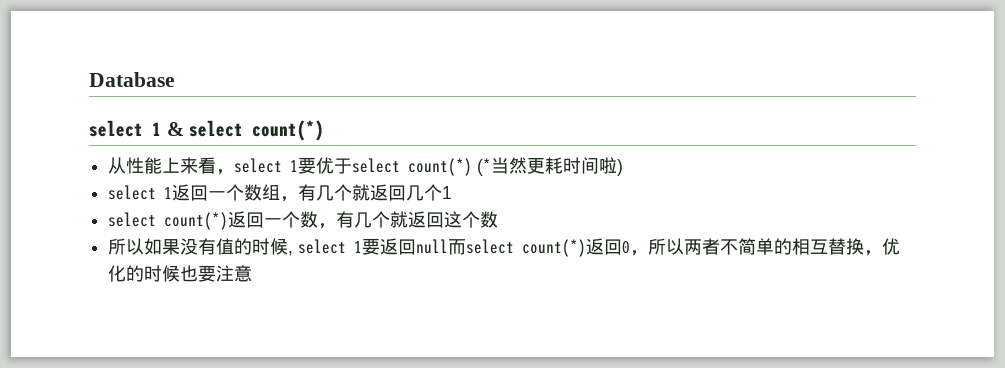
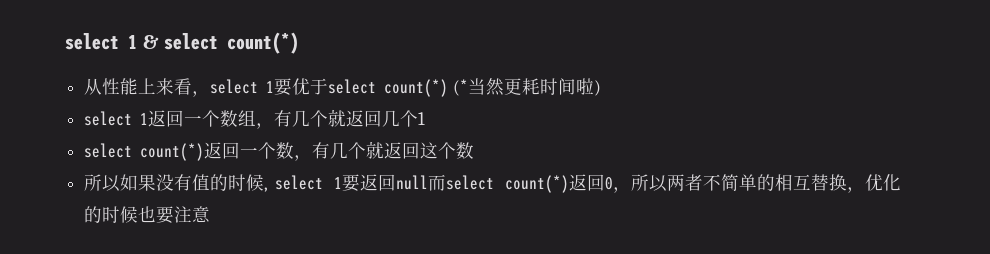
- Database

